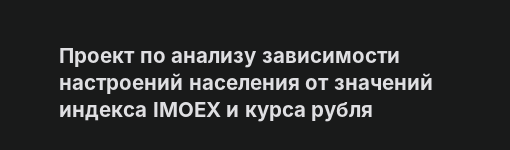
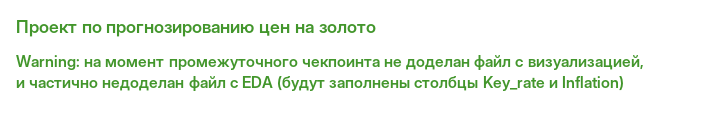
- Проект по анализу зависимости настроений населения от значений индекса IMOEX и курса рубля
+ Проект по прогнозированию цен на золото
+ Warning: на момент промежуточного чекпоинта не доделан файл с визуализацией, и частично недоделан файл с EDA (будут заполнены столбцы Key_rate и Inflation)

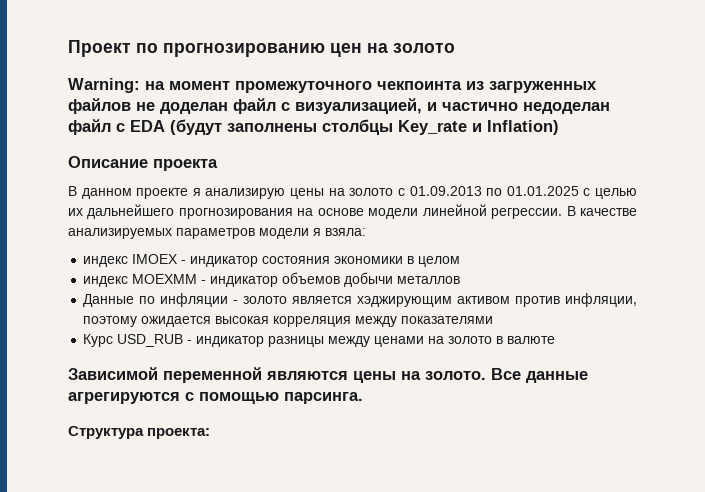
- Warning: на момент промежуточного чекпоинта не доделан файл с визуализацией, и частично недоделан файл с EDA (будут заполнены столбцы Key_rate и Inflation)
+ Warning: на момент промежуточного чекпоинта из загруженных файлов не доделан файл с визуализацией, и частично недоделан файл с EDA (будут заполнены столбцы Key_rate и Inflation)
+ Описание проекта
+ В данном проекте я анализирую цены на золото с 01.09.2013 по 01.01.2025 с целью их дальнейшего прогнозирования на основе модели линейной регрессии. В качестве анализируемых параметров модели я взяла:
+ индекс IMOEX - индикатор состояния экономики в целом
+ индекс MOEXMM - индикатор объемов добычи металлов
+ Данные по инфляции - золото является хэджирующим активом против инфляции, поэтому ожидается высокая корреляция между показателями
+ Курс USD_RUB - индикатор разницы между ценами на золото в валюте
+ Зависимой переменной являются цены на золото. Все данные агрегируются с помощью парсинга.
+ Структура проекта:

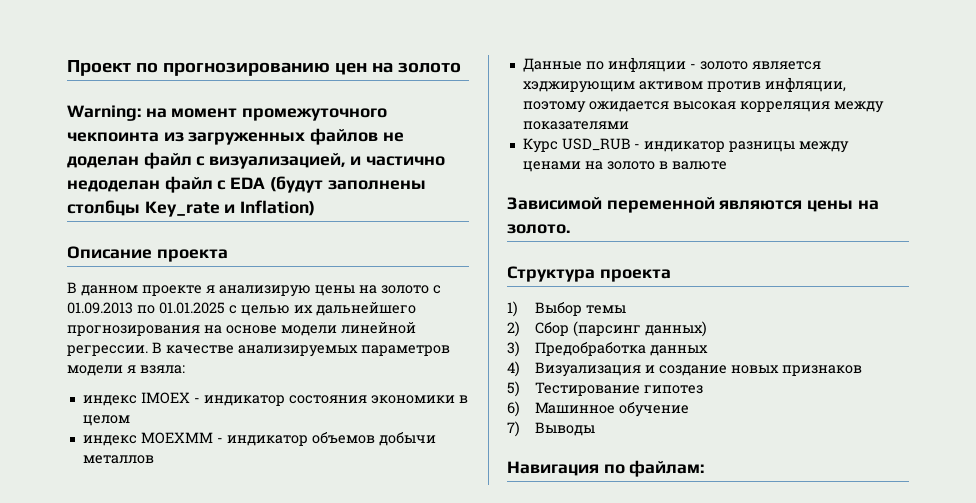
- Зависимой переменной являются цены на золото. Все данные агрегируются с помощью парсинга.
- Структура проекта:
+ Зависимой переменной являются цены на золото.
+ Структура проекта
+ 1) Выбор темы
+ 2) Сбор (парсинг данных)
+ 3) Предобработка данных
+ 4) Визуализация и создание новых признаков
+ 5) Тестирование гипотез
+ 6) Машинное обучение
+ 7) Выводы
+ Навигация по файлам:

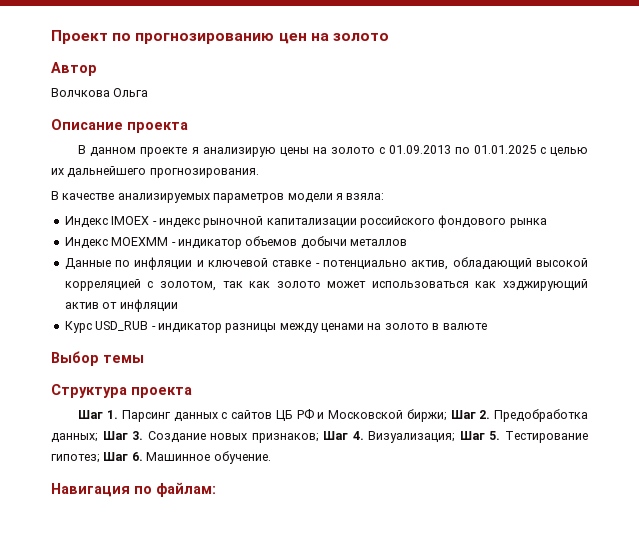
- Warning: на момент промежуточного чекпоинта из загруженных файлов не доделан файл с визуализацией, и частично недоделан файл с EDA (будут заполнены столбцы Key_rate и Inflation)
+ Автор
+ Волчкова Ольга
- В данном проекте я анализирую цены на золото с 01.09.2013 по 01.01.2025 с целью их дальнейшего прогнозирования на основе модели линейной регрессии. В качестве анализируемых параметров модели я взяла:
+ В данном проекте я анализирую цены на золото с 01.09.2013 по 01.01.2025 с целью их дальнейшего прогнозирования.
+ В качестве анализируемых параметров модели я взяла:
- индекс IMOEX - индикатор состояния экономики в целом
- индекс MOEXMM - индикатор объемов добычи металлов
+ Индекс IMOEX - индекс рыночной капитализации российского фондового рынка
+ Индекс MOEXMM - индикатор объемов добычи металлов
- Данные по инфляции - золото является хэджирующим активом против инфляции, поэтому ожидается высокая корреляция между показателями
+ Данные по инфляции и ключевой ставке - потенциально актив, обладающий высокой корреляцией с золотом, так как золото может использоваться как хэджирующий актив от инфляции
- Зависимой переменной являются цены на золото.
+ Выбор темы
  Структура проекта
- 1) Выбор темы
- 2) Сбор (парсинг данных)
- 3) Предобработка данных
- 4) Визуализация и создание новых признаков
- 5) Тестирование гипотез
- 6) Машинное обучение
- 7) Выводы
+ Шаг 1. Парсинг данных с сайтов ЦБ РФ и Московской биржи; Шаг 2. Предобработка данных; Шаг 3. Создание новых признаков; Шаг 4. Визуализация; Шаг 5. Тестирование гипотез; Шаг 6. Машинное обучение.

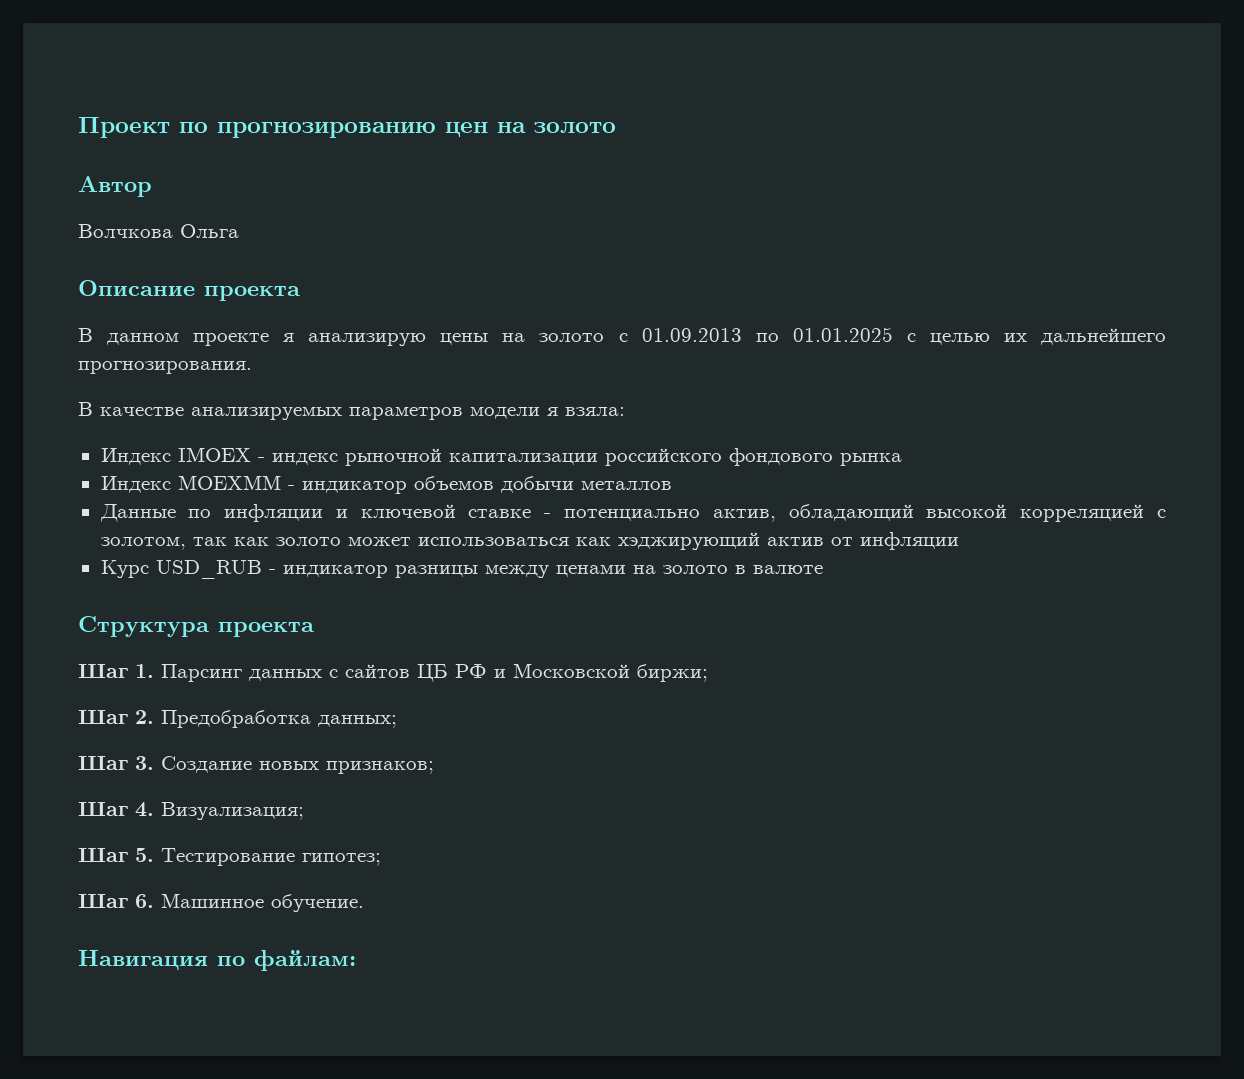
- Выбор темы
- Шаг 1. Парсинг данных с сайтов ЦБ РФ и Московской биржи; Шаг 2. Предобработка данных; Шаг 3. Создание новых признаков; Шаг 4. Визуализация; Шаг 5. Тестирование гипотез; Шаг 6. Машинное обучение.
+ Шаг 1. Парсинг данных с сайтов ЦБ РФ и Московской биржи;
+ Шаг 2. Предобработка данных;
+ Шаг 3. Создание новых признаков;
+ Шаг 4. Визуализация;
+ Шаг 5. Тестирование гипотез;
+ Шаг 6. Машинное обучение.

